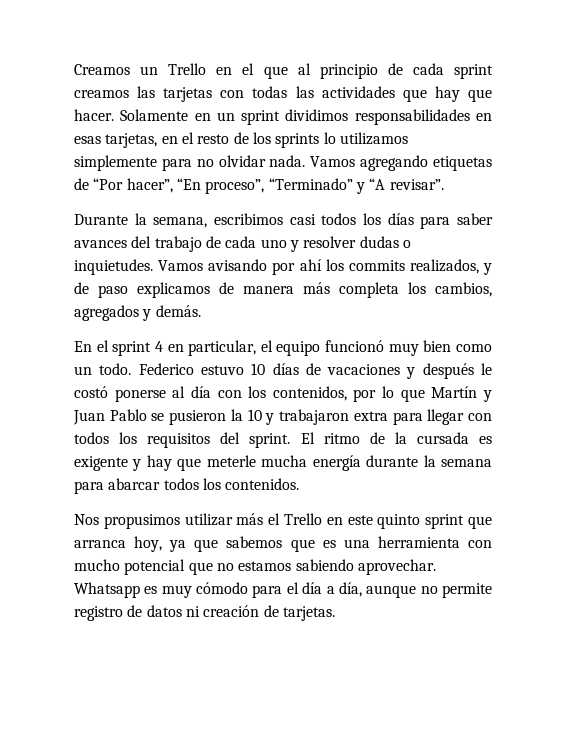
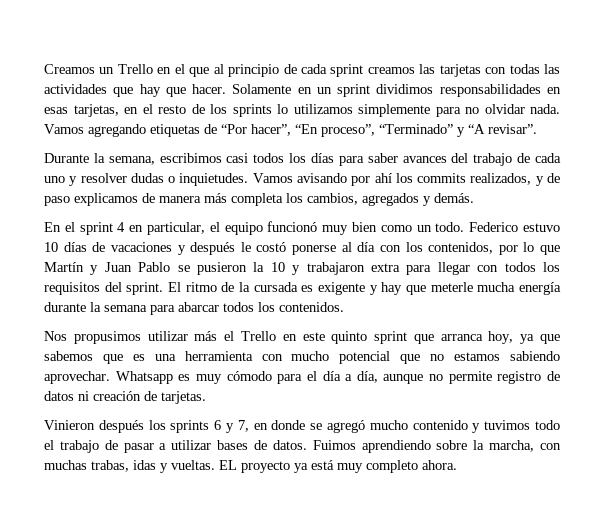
+ Vinieron después los sprints 6 y 7, en donde se agregó mucho contenido y tuvimos todo el trabajo de pasar a utilizar bases de datos. Fuimos aprendiendo sobre la marcha, con muchas trabas, idas y vueltas. EL proyecto ya está muy completo ahora.

